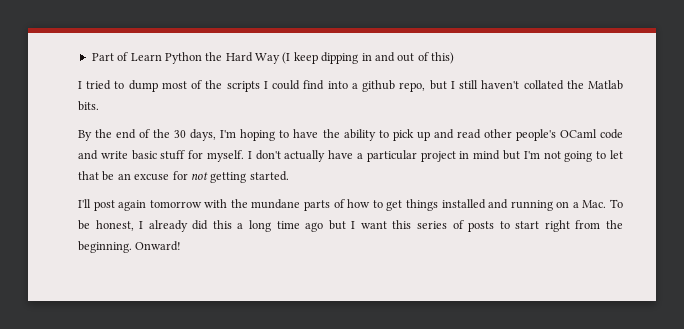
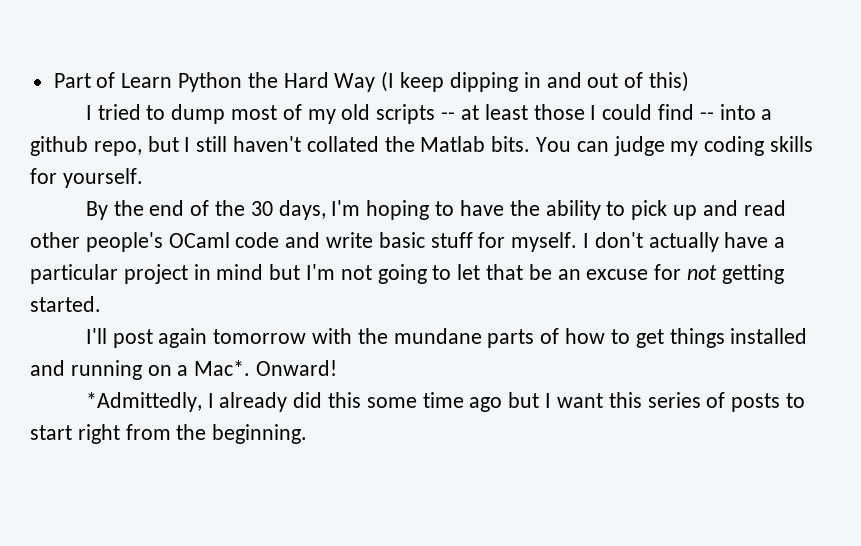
- I tried to dump most of the scripts I could find into a github repo, but I still haven't collated the Matlab bits.
+ I tried to dump most of my old scripts -- at least those I could find -- into a github repo, but I still haven't collated the Matlab bits. You can judge my coding skills for yourself.
- I'll post again tomorrow with the mundane parts of how to get things installed and running on a Mac. To be honest, I already did this a long time ago but I want this series of posts to start right from the beginning. Onward!
+ I'll post again tomorrow with the mundane parts of how to get things installed and running on a Mac*. Onward!
+ *Admittedly, I already did this some time ago but I want this series of posts to start right from the beginning.

